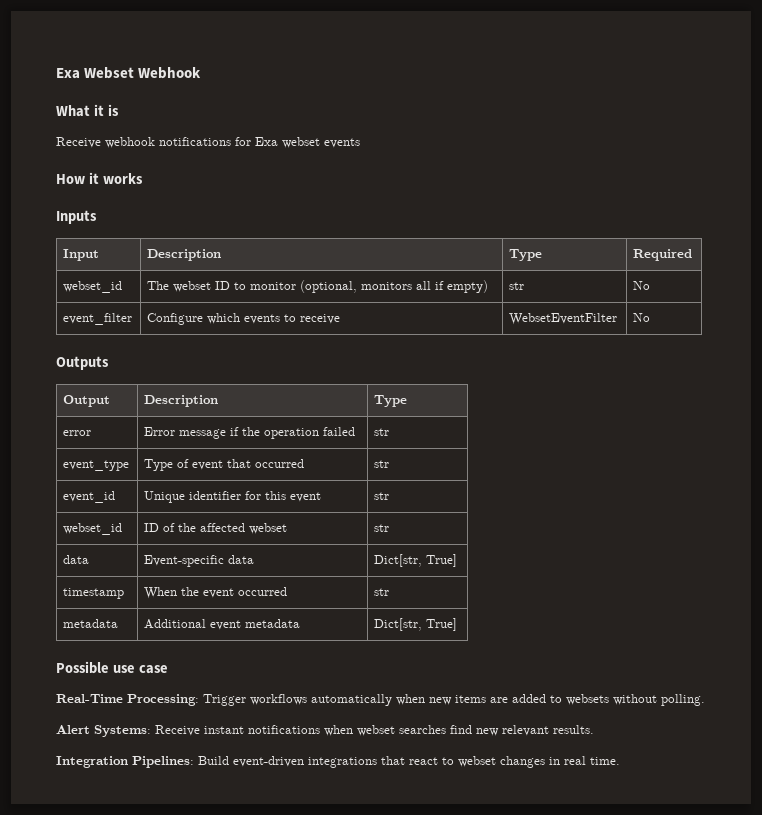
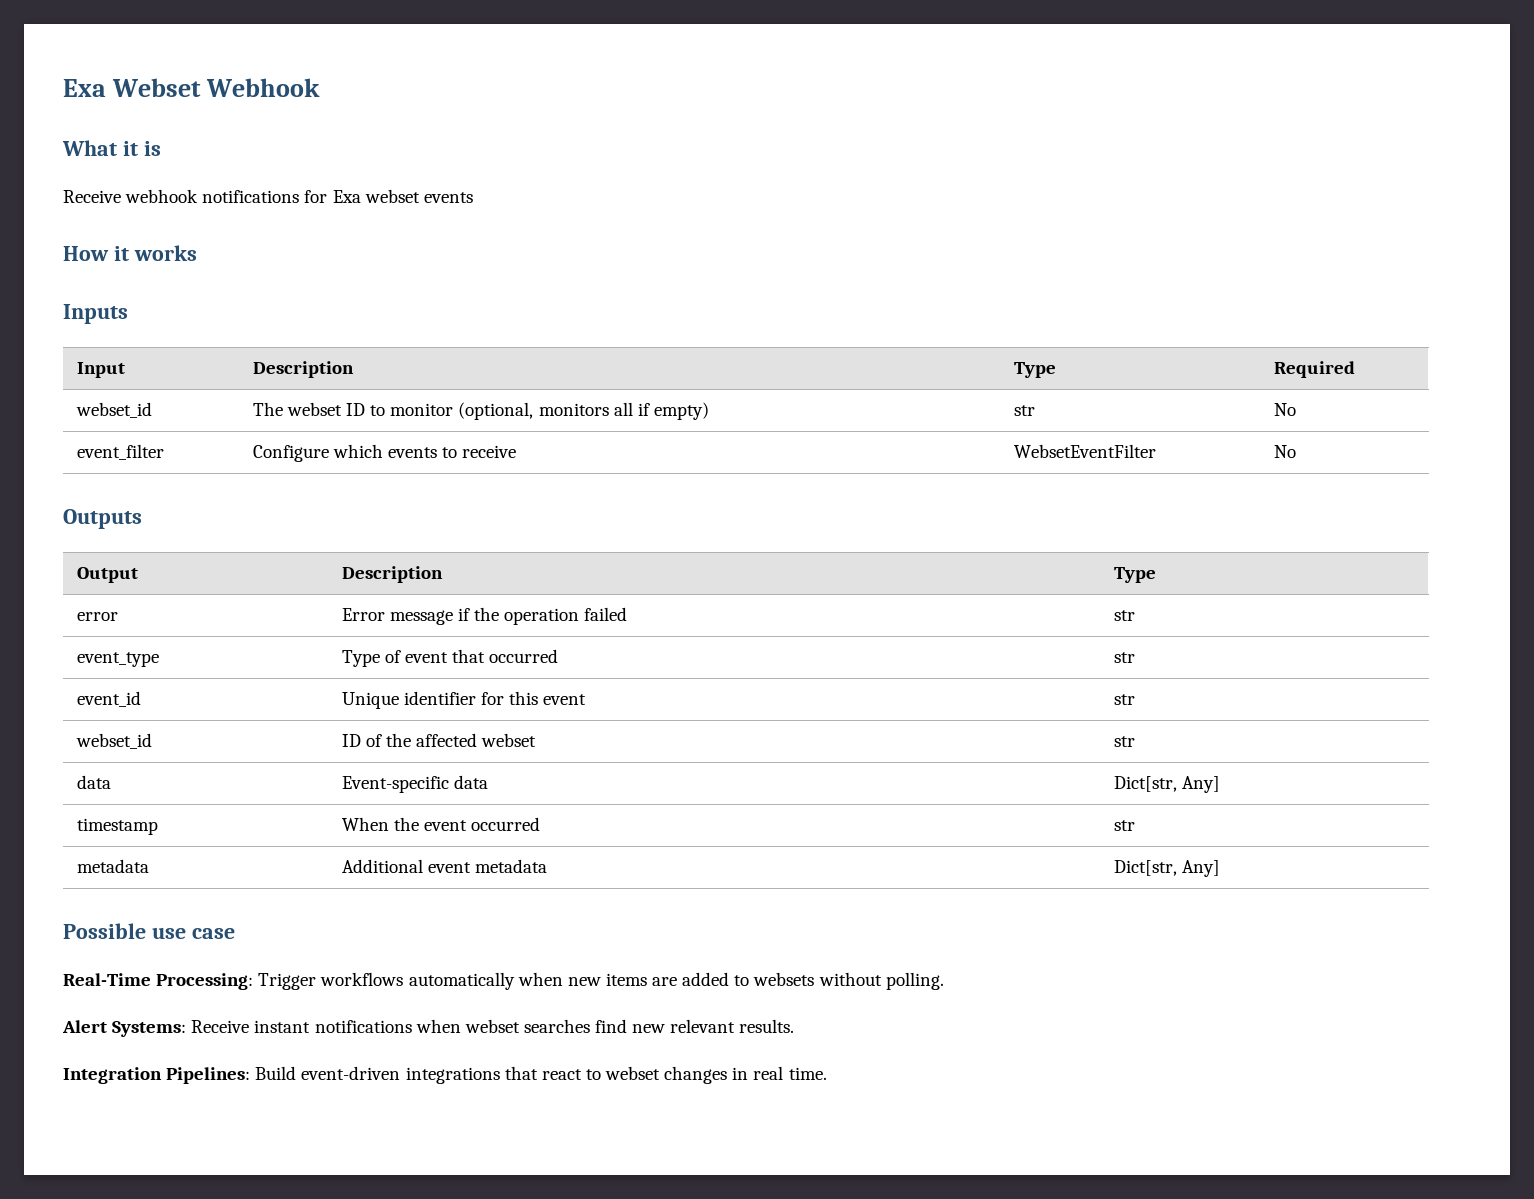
- data | Event-specific data | Dict[str, True]
+ data | Event-specific data | Dict[str, Any]
- metadata | Additional event metadata | Dict[str, True]
+ metadata | Additional event metadata | Dict[str, Any]

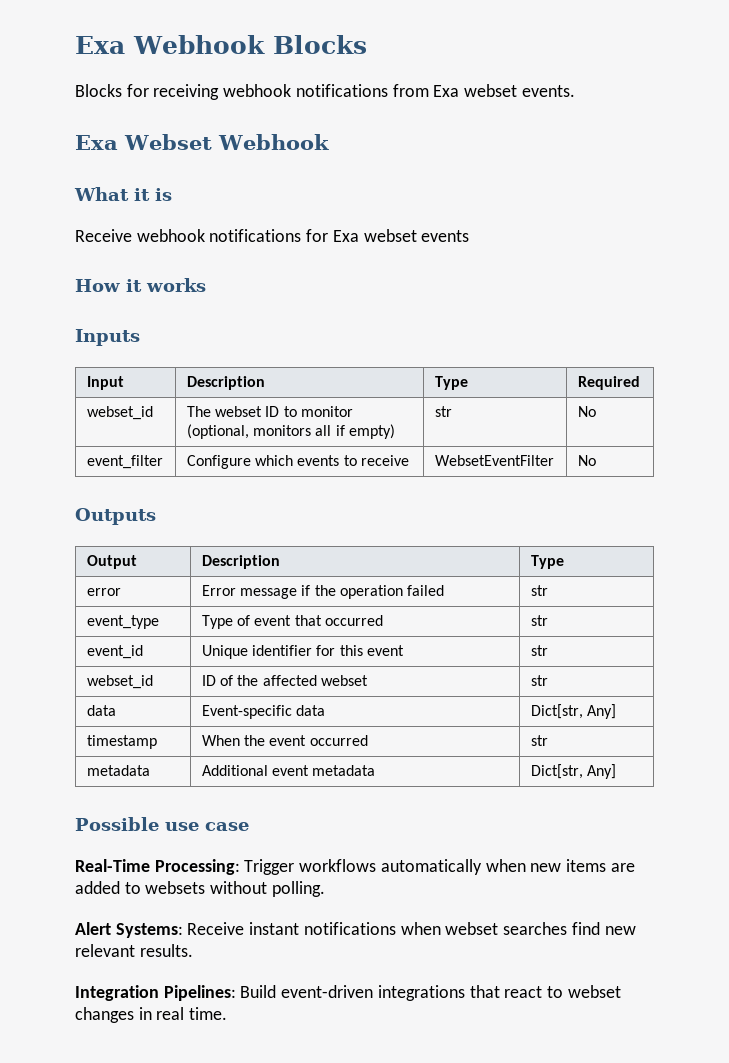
+ Exa Webhook Blocks
+ Blocks for receiving webhook notifications from Exa webset events.

